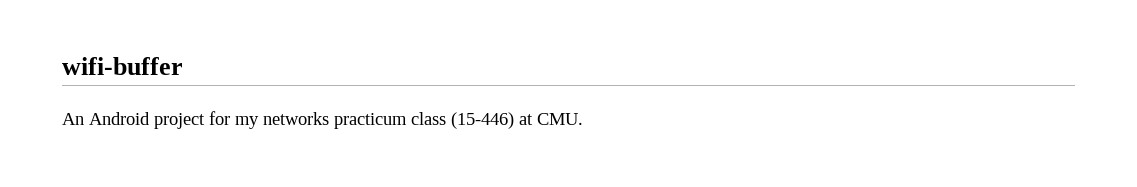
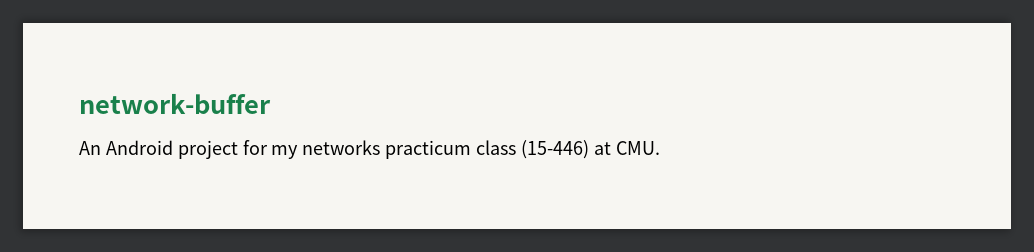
- wifi-buffer
+ network-buffer

